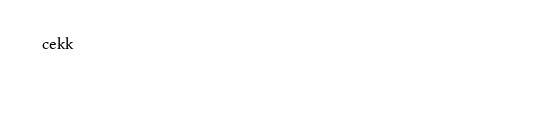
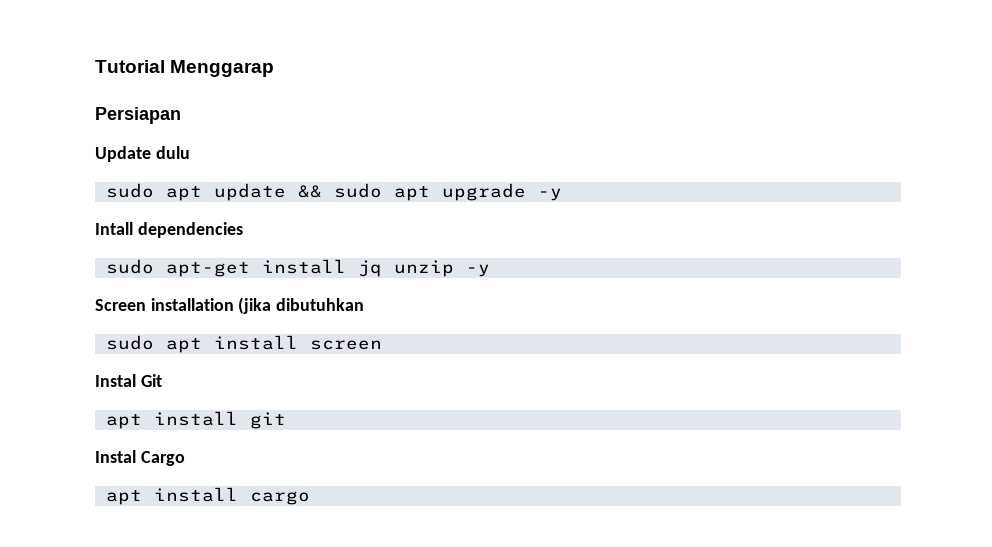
- cekk
+ Tutorial Menggarap
+ Persiapan
+ Update dulu
+ sudo apt update && sudo apt upgrade -y
+ Intall dependencies
+ sudo apt-get install jq unzip -y
+ Screen installation (jika dibutuhkan
+ sudo apt install screen
+ Instal Git
+ apt install git
+ Instal Cargo
+ apt install cargo

